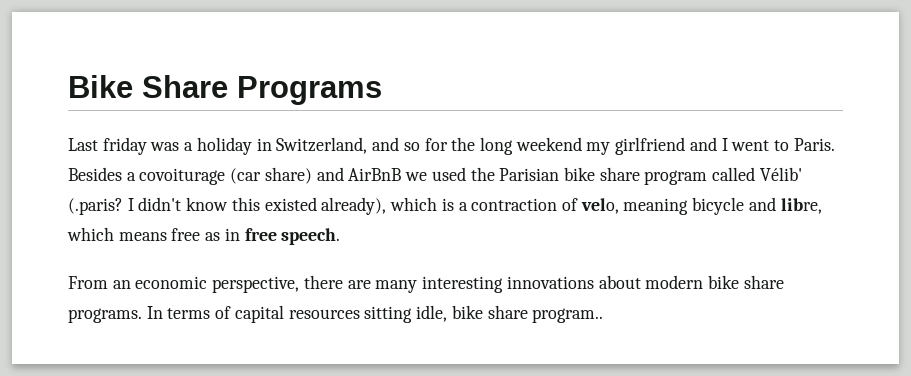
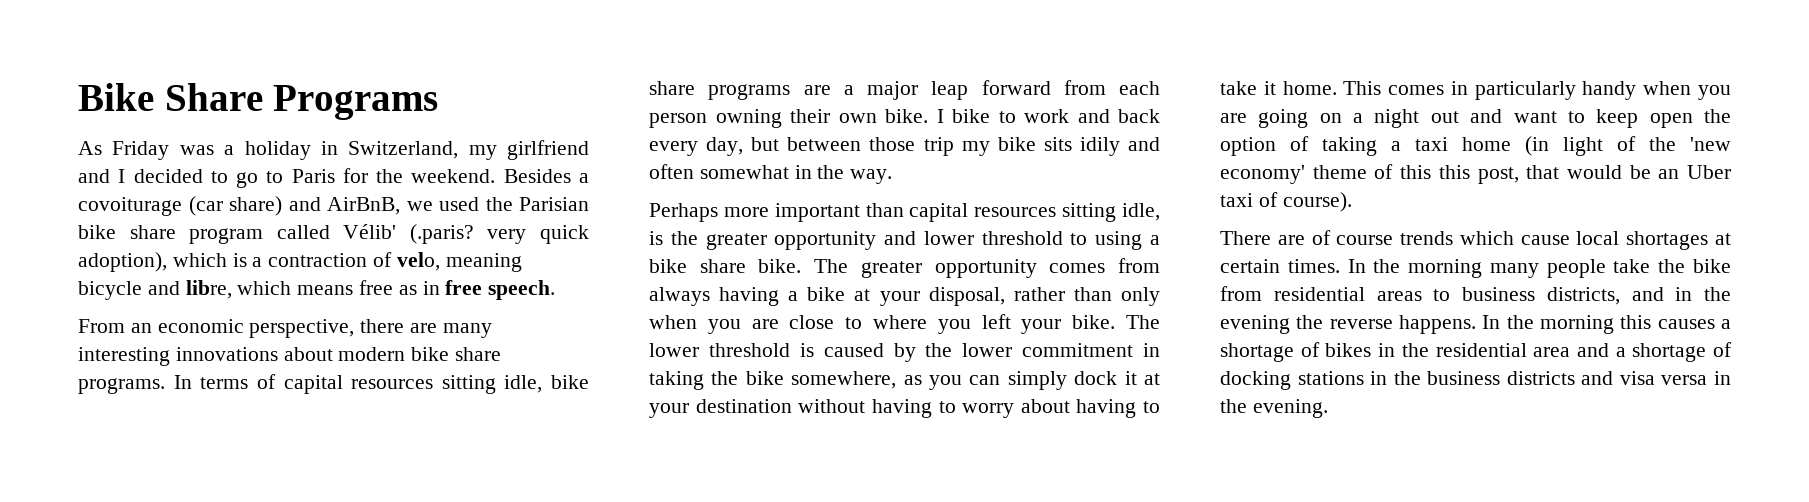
- Last friday was a holiday in Switzerland, and so for the long weekend my girlfriend and I went to Paris.
+ As Friday was a holiday in Switzerland, my girlfriend and I decided to go to Paris for the weekend.
- Besides a covoiturage (car share) and AirBnB we used the Parisian bike share program called Vélib' (.paris? I didn't know this existed already), which is a contraction of velo, meaning bicycle and libre, which means free as in free speech.
+ Besides a covoiturage (car share) and AirBnB, we used the Parisian bike share program called Vélib' (.paris? very quick adoption), which is a contraction of velo, meaning bicycle and libre, which means free as in free speech.
- In terms of capital resources sitting idle, bike share program..
+ In terms of capital resources sitting idle, bike share programs are a major leap forward from each person owning their own bike. I bike to work and back every day, but between those trip my bike sits idily and often somewhat in the way.
+ Perhaps more important than capital resources sitting idle, is the greater opportunity and lower threshold to using a bike share bike. The greater opportunity comes from always having a bike at your disposal, rather than only when you are close to where you left your bike. The lower threshold is caused by the lower commitment in taking the bike somewhere, as you can simply dock it at your destination without having to worry about having to take it home. This comes in particularly handy when you are going on a night out and want to keep open the option of taking a taxi home (in light of the 'new economy' theme of this this post, that would be an Uber taxi of course).
+ There are of course trends which cause local shortages at certain times. In the morning many people take the bike from residential areas to business districts, and in the evening the reverse happens. In the morning this causes a shortage of bikes in the residential area and a shortage of docking stations in the business districts and visa versa in the evening.

